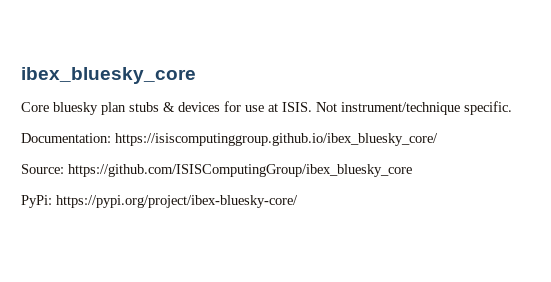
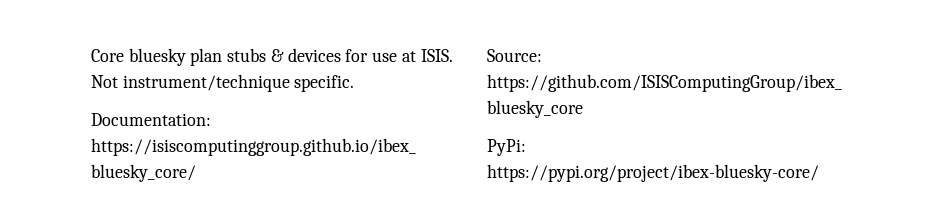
- ibex_bluesky_core

